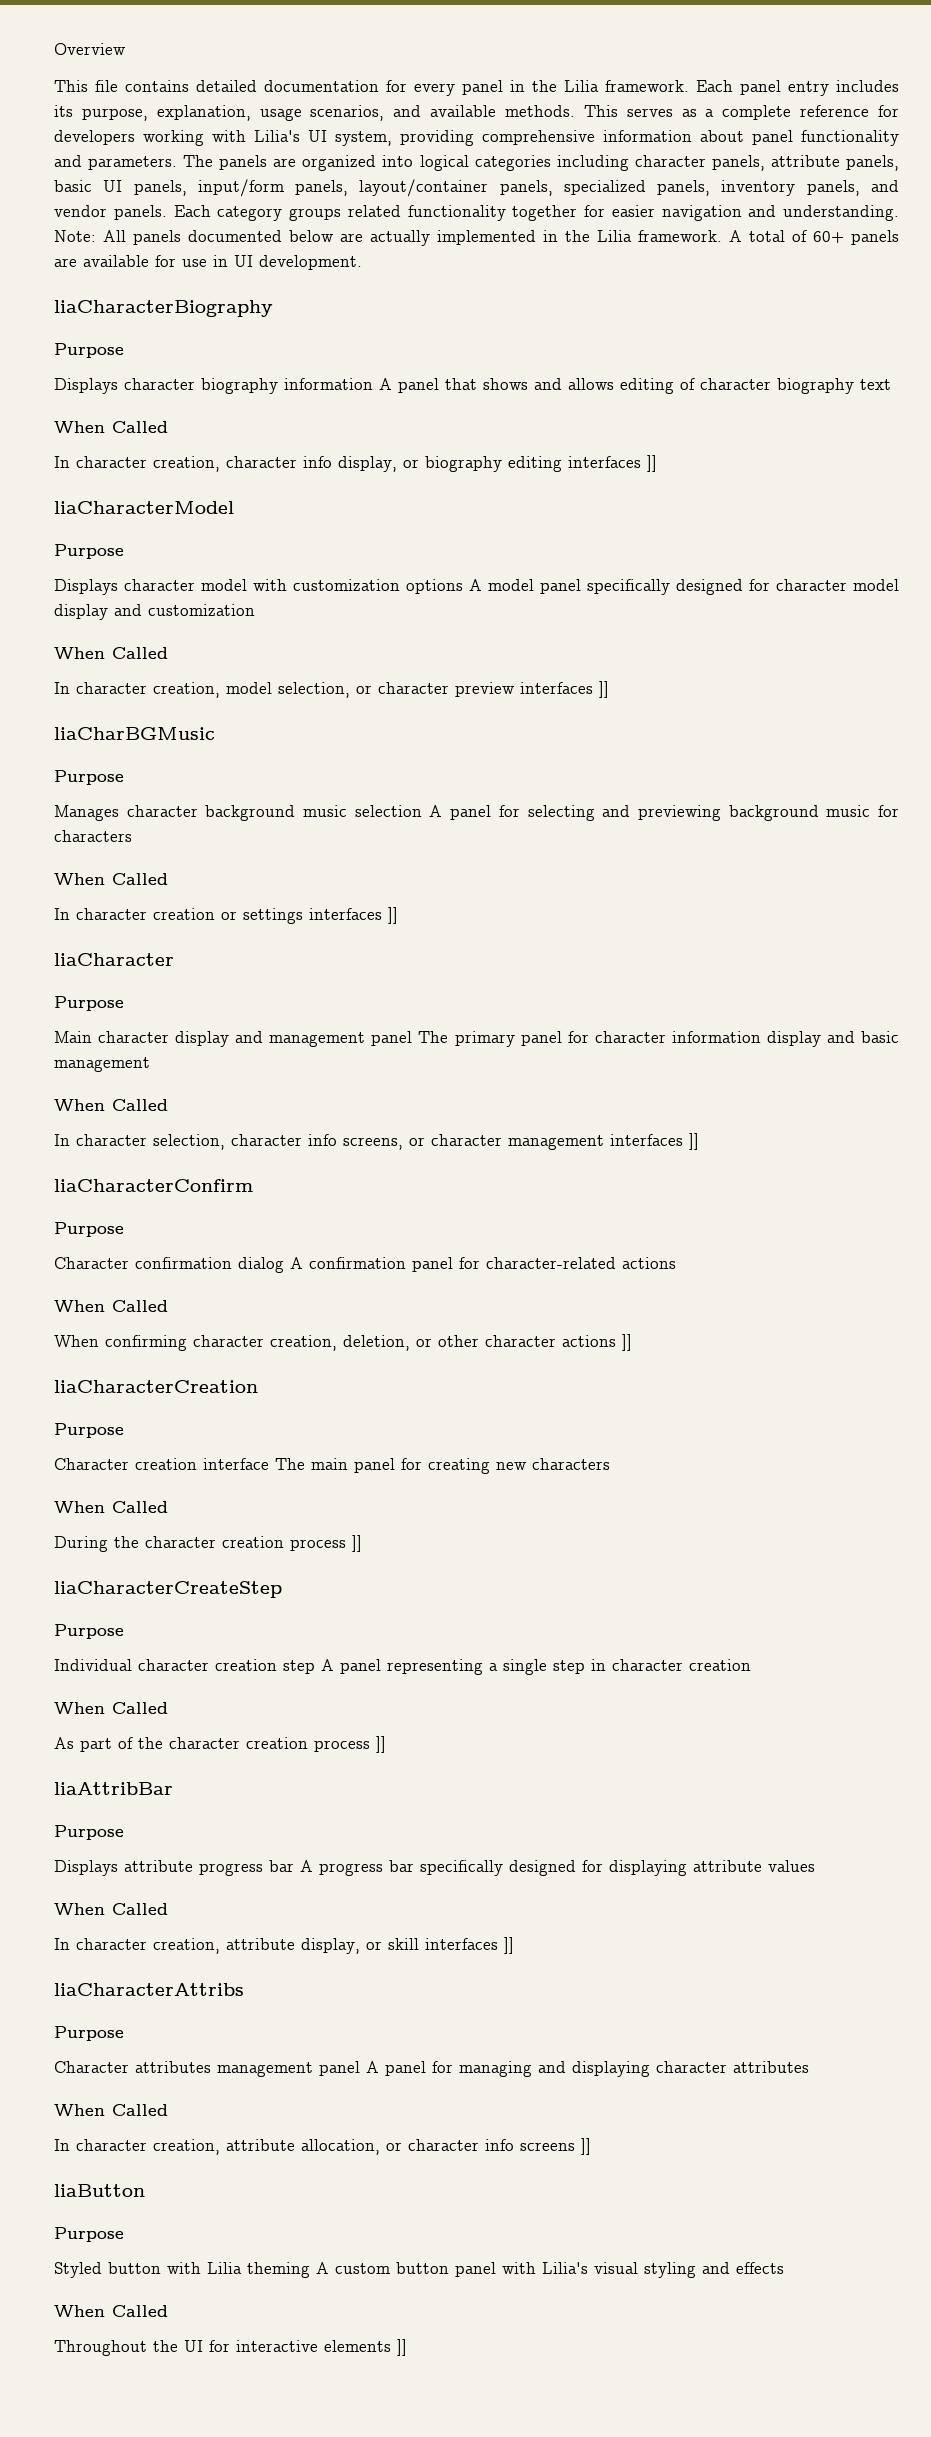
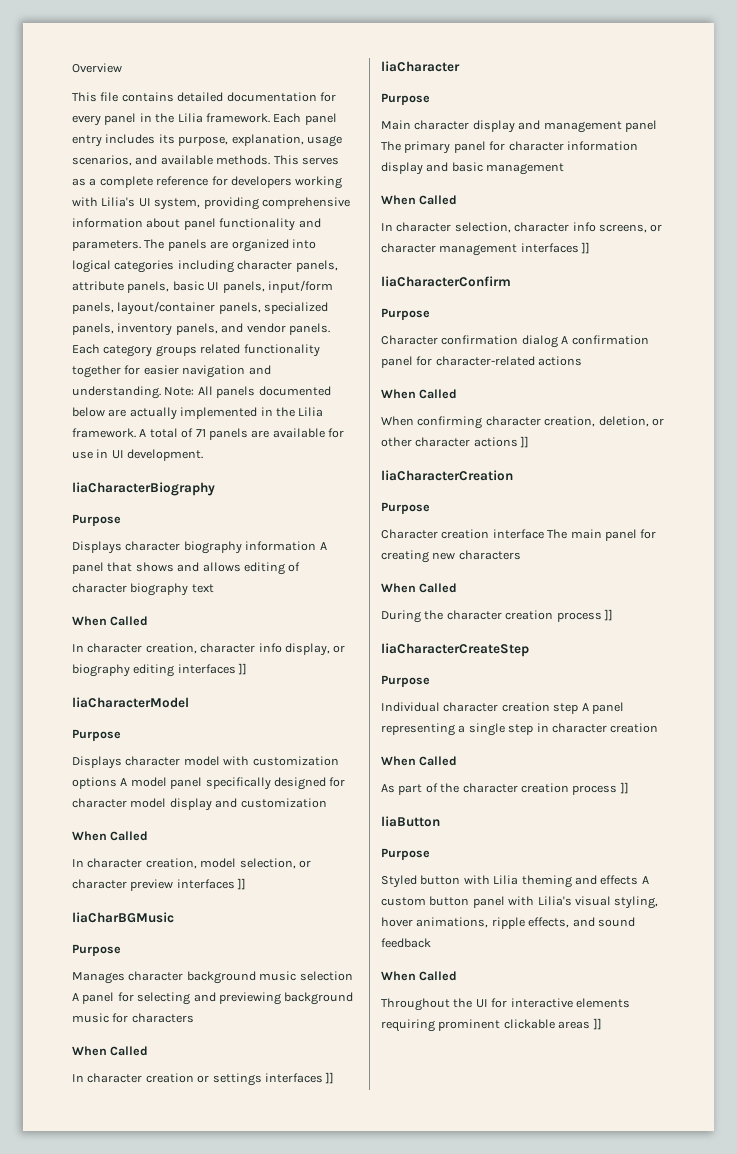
- A total of 60+ panels are available for use in UI development.
+ A total of 71 panels are available for use in UI development.
- liaAttribBar
- Purpose
- Displays attribute progress bar A progress bar specifically designed for displaying attribute values
- When Called
- In character creation, attribute display, or skill interfaces ]]
- liaCharacterAttribs
- Purpose
- Character attributes management panel A panel for managing and displaying character attributes
- When Called
- In character creation, attribute allocation, or character info screens ]]
- Styled button with Lilia theming A custom button panel with Lilia's visual styling and effects
+ Styled button with Lilia theming and effects A custom button panel with Lilia's visual styling, hover animations, ripple effects, and sound feedback
- Throughout the UI for interactive elements ]]
+ Throughout the UI for interactive elements requiring prominent clickable areas ]]

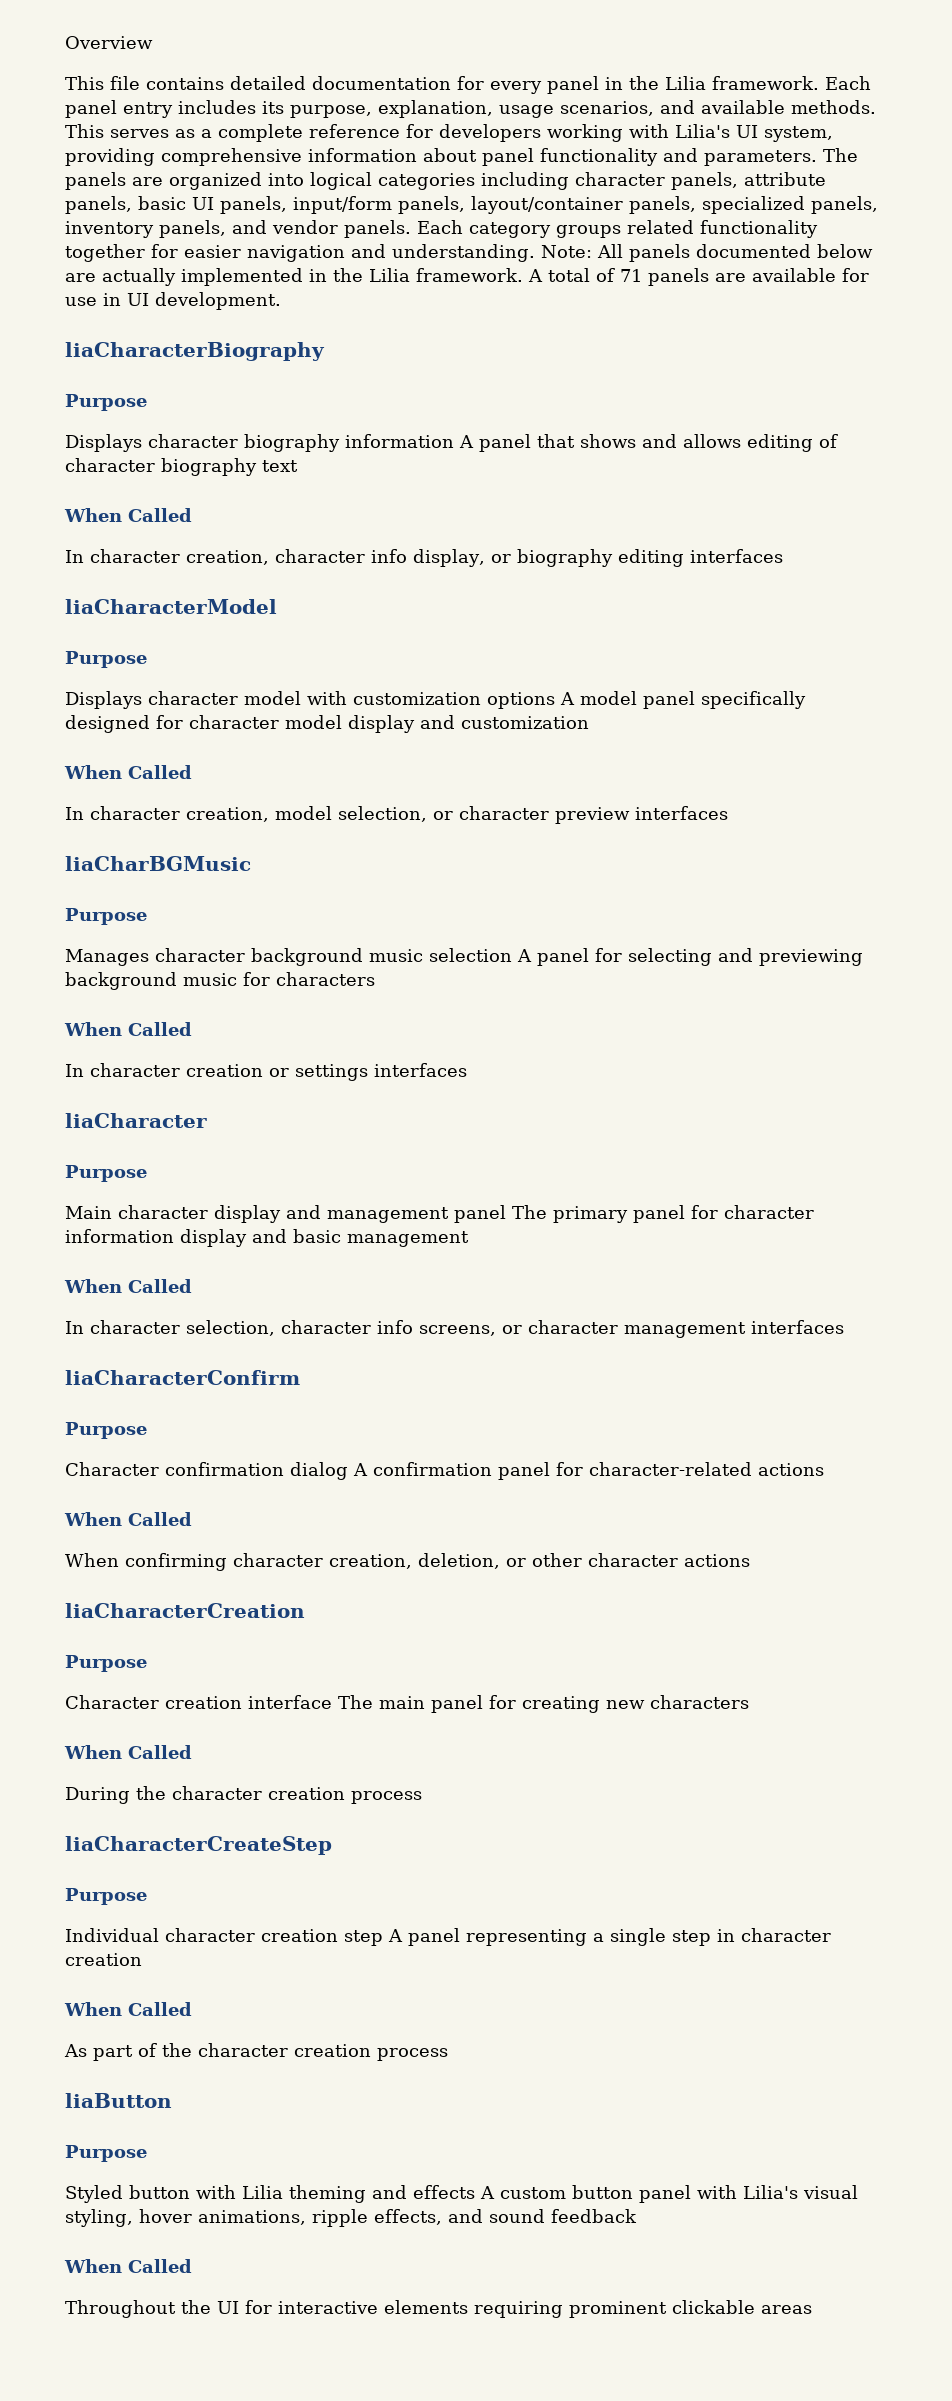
- In character creation, character info display, or biography editing interfaces ]]
+ In character creation, character info display, or biography editing interfaces
- In character creation, model selection, or character preview interfaces ]]
+ In character creation, model selection, or character preview interfaces
- In character creation or settings interfaces ]]
+ In character creation or settings interfaces
- In character selection, character info screens, or character management interfaces ]]
+ In character selection, character info screens, or character management interfaces
- When confirming character creation, deletion, or other character actions ]]
+ When confirming character creation, deletion, or other character actions
- During the character creation process ]]
+ During the character creation process
- As part of the character creation process ]]
+ As part of the character creation process
- Throughout the UI for interactive elements requiring prominent clickable areas ]]
+ Throughout the UI for interactive elements requiring prominent clickable areas

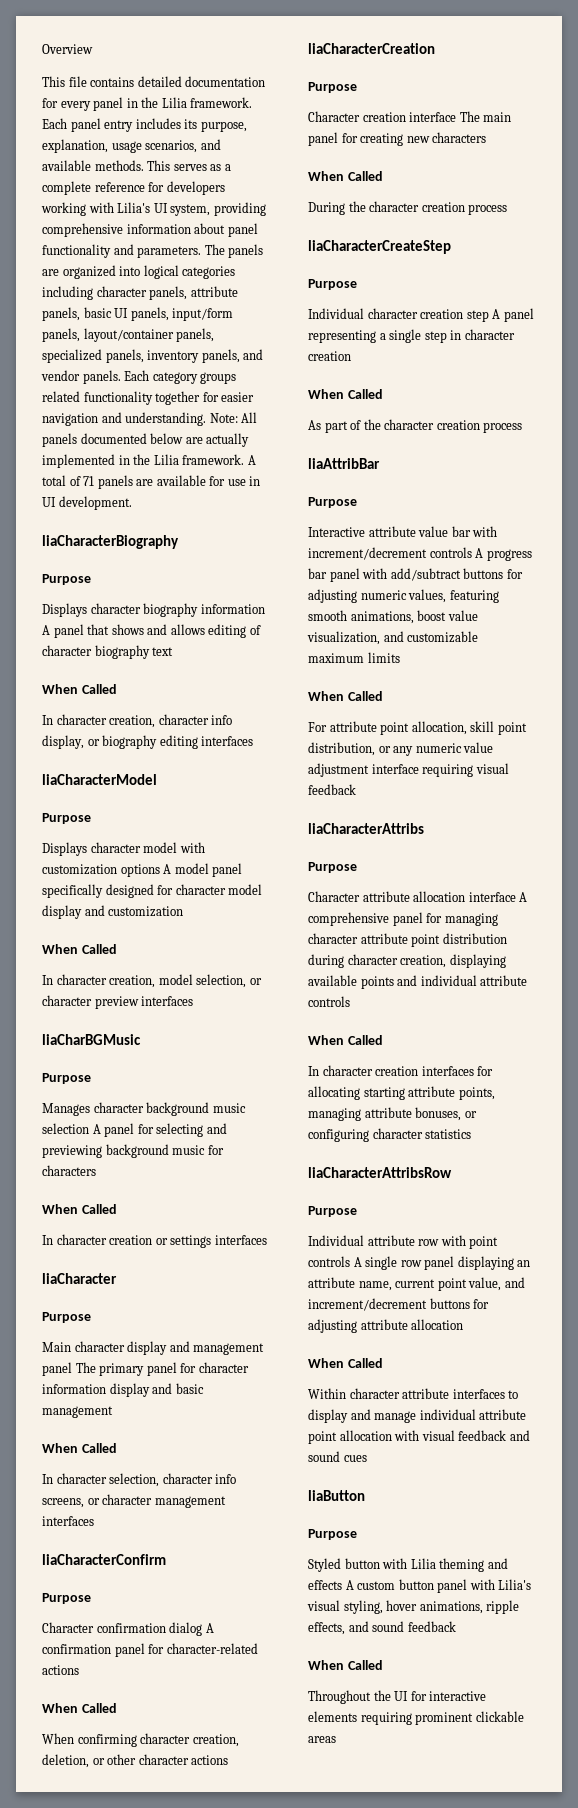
+ liaAttribBar
+ Purpose
+ Interactive attribute value bar with increment/decrement controls A progress bar panel with add/subtract buttons for adjusting numeric values, featuring smooth animations, boost value visualization, and customizable maximum limits
+ When Called
+ For attribute point allocation, skill point distribution, or any numeric value adjustment interface requiring visual feedback
+ liaCharacterAttribs
+ Purpose
+ Character attribute allocation interface A comprehensive panel for managing character attribute point distribution during character creation, displaying available points and individual attribute controls
+ When Called
+ In character creation interfaces for allocating starting attribute points, managing attribute bonuses, or configuring character statistics
+ liaCharacterAttribsRow
+ Purpose
+ Individual attribute row with point controls A single row panel displaying an attribute name, current point value, and increment/decrement buttons for adjusting attribute allocation
+ When Called
+ Within character attribute interfaces to display and manage individual attribute point allocation with visual feedback and sound cues

